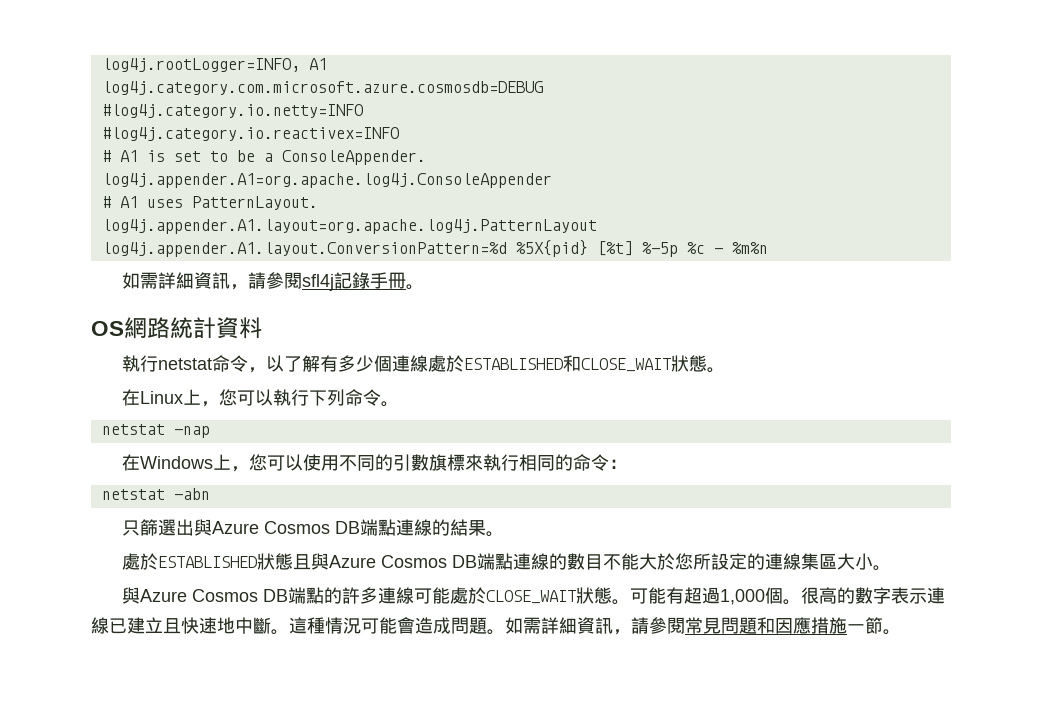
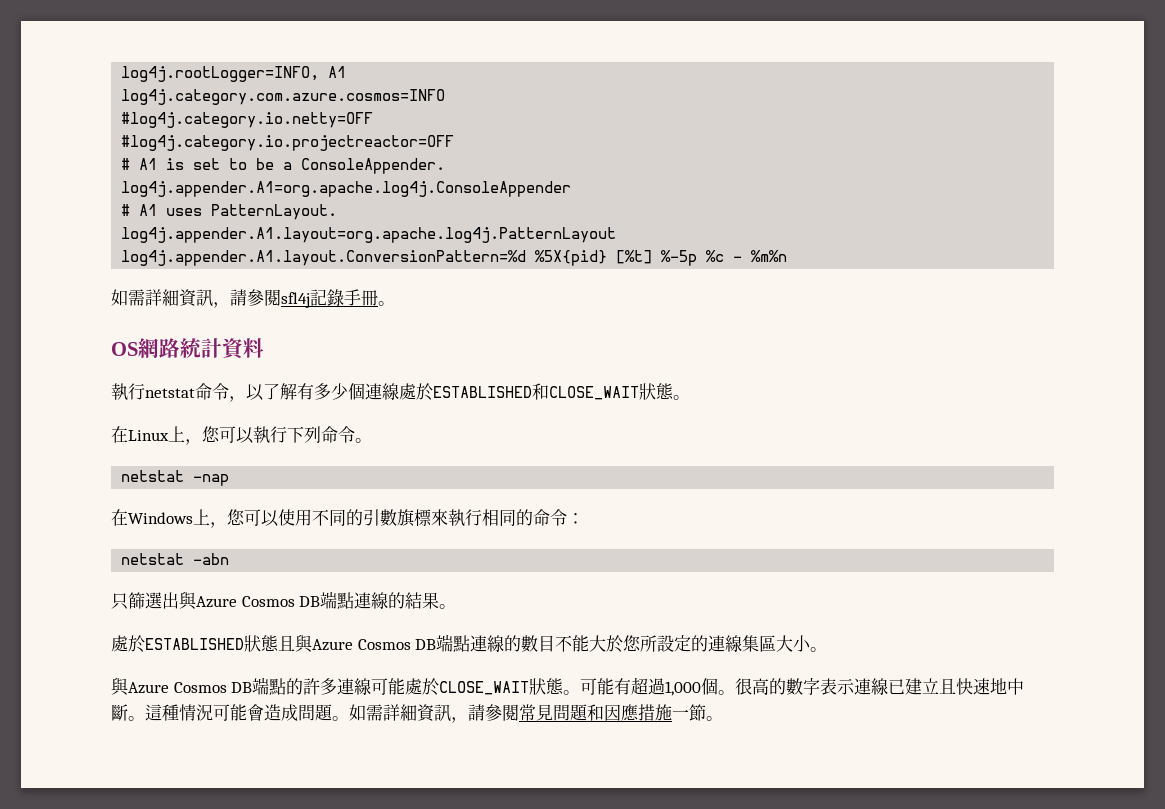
- log4j.category.com.microsoft.azure.cosmosdb=DEBUG
- #log4j.category.io.netty=INFO
- #log4j.category.io.reactivex=INFO
+ log4j.category.com.azure.cosmos=INFO
+ #log4j.category.io.netty=OFF
+ #log4j.category.io.projectreactor=OFF

